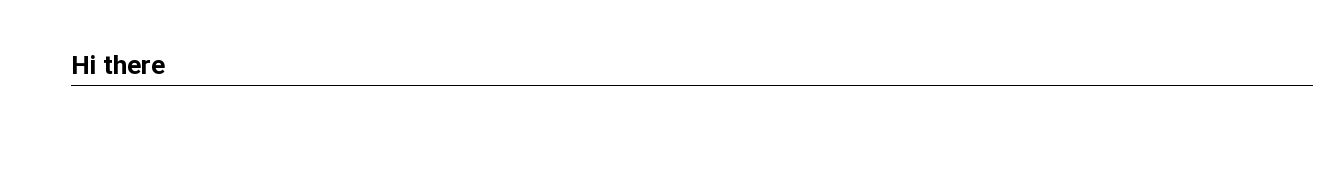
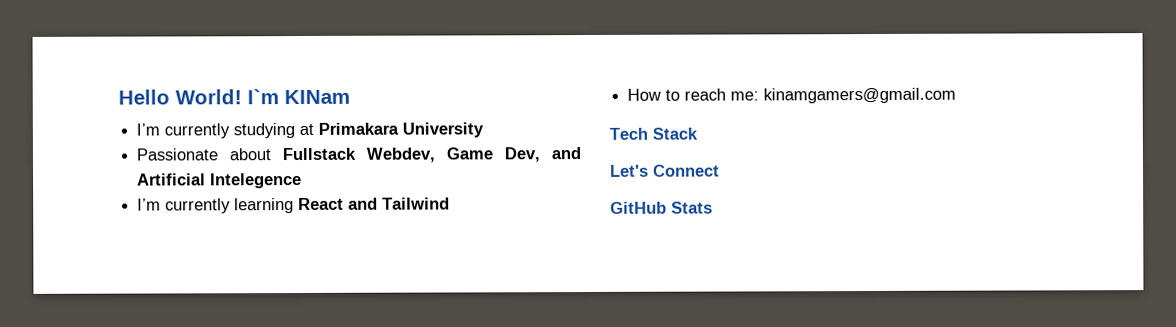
- Hi there
+ Hello World! I`m KINam
+ I’m currently studying at Primakara University
+ Passionate about Fullstack Webdev, Game Dev, and Artificial Intelegence
+ I’m currently learning React and Tailwind
+ How to reach me: kinamgamers@gmail.com
+ Tech Stack
+ Let's Connect
+ GitHub Stats

